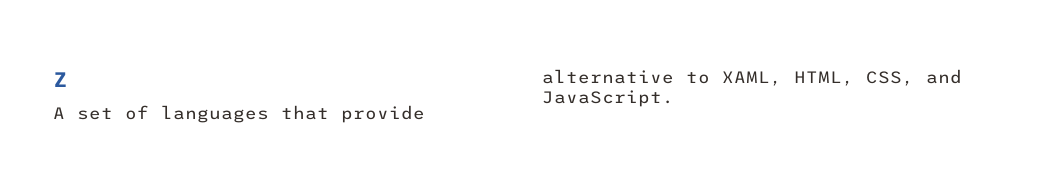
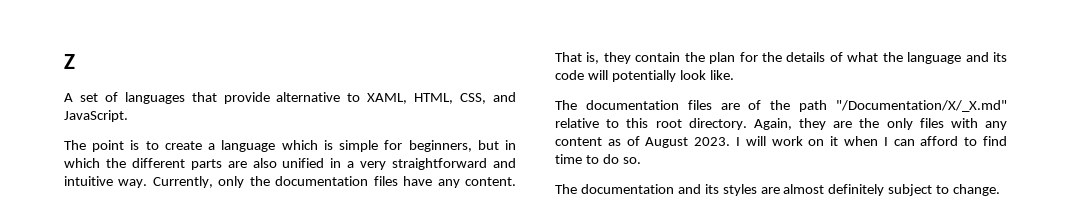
+ The point is to create a language which is simple for beginners, but in which the different parts are also unified in a very straightforward and intuitive way. Currently, only the documentation files have any content. That is, they contain the plan for the details of what the language and its code will potentially look like.
+ The documentation files are of the path "/Documentation/X/_X.md" relative to this root directory. Again, they are the only files with any content as of August 2023. I will work on it when I can afford to find time to do so.
+ The documentation and its styles are almost definitely subject to change.

